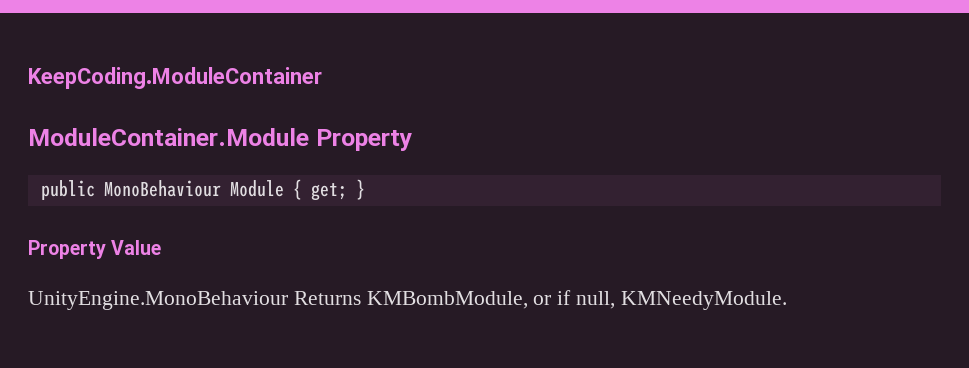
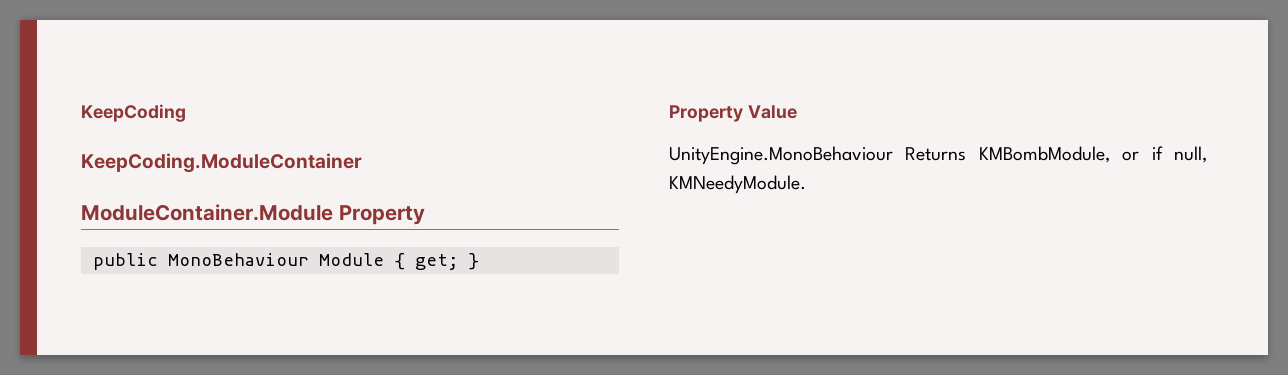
+ KeepCoding

